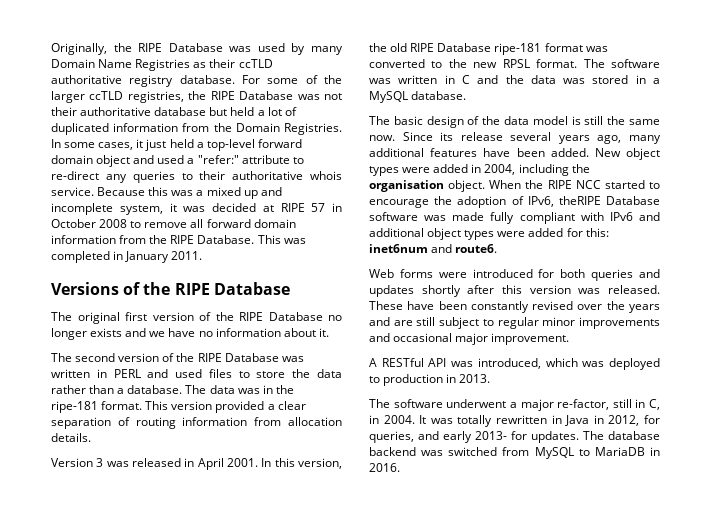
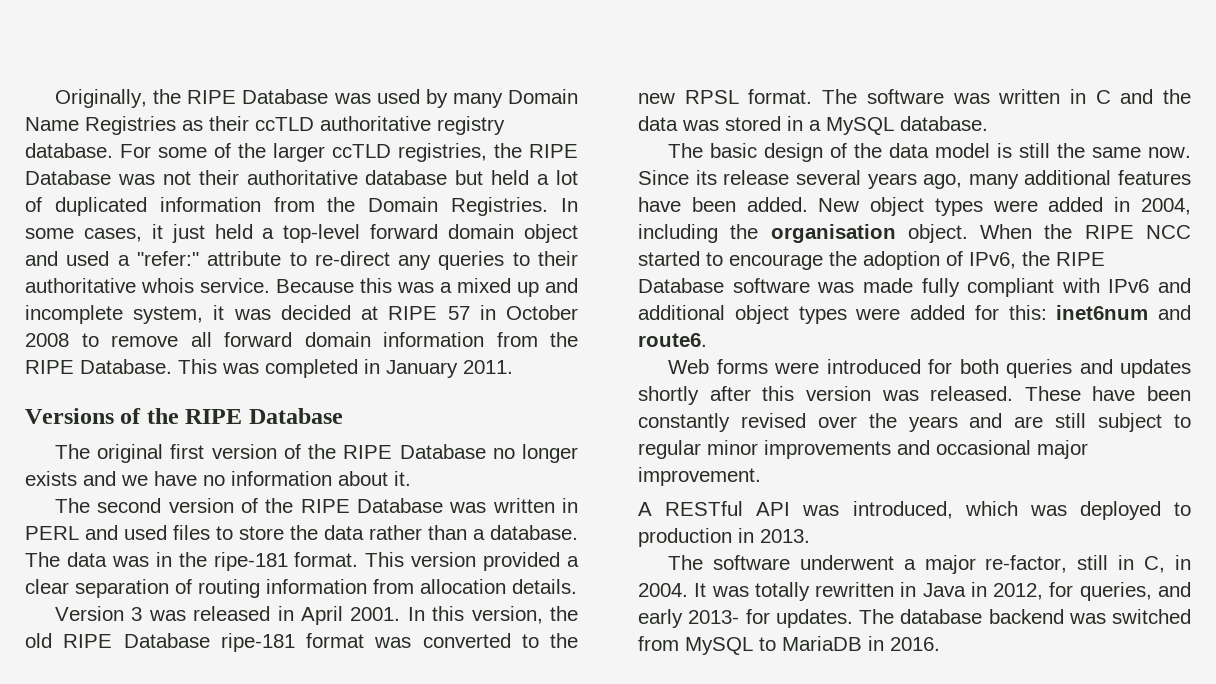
- When the RIPE NCC started to encourage the adoption of IPv6, theRIPE Database software was made fully compliant with IPv6 and additional object types were added for this: inet6num and route6.
+ When the RIPE NCC started to encourage the adoption of IPv6, the RIPE Database software was made fully compliant with IPv6 and additional object types were added for this: inet6num and route6.

